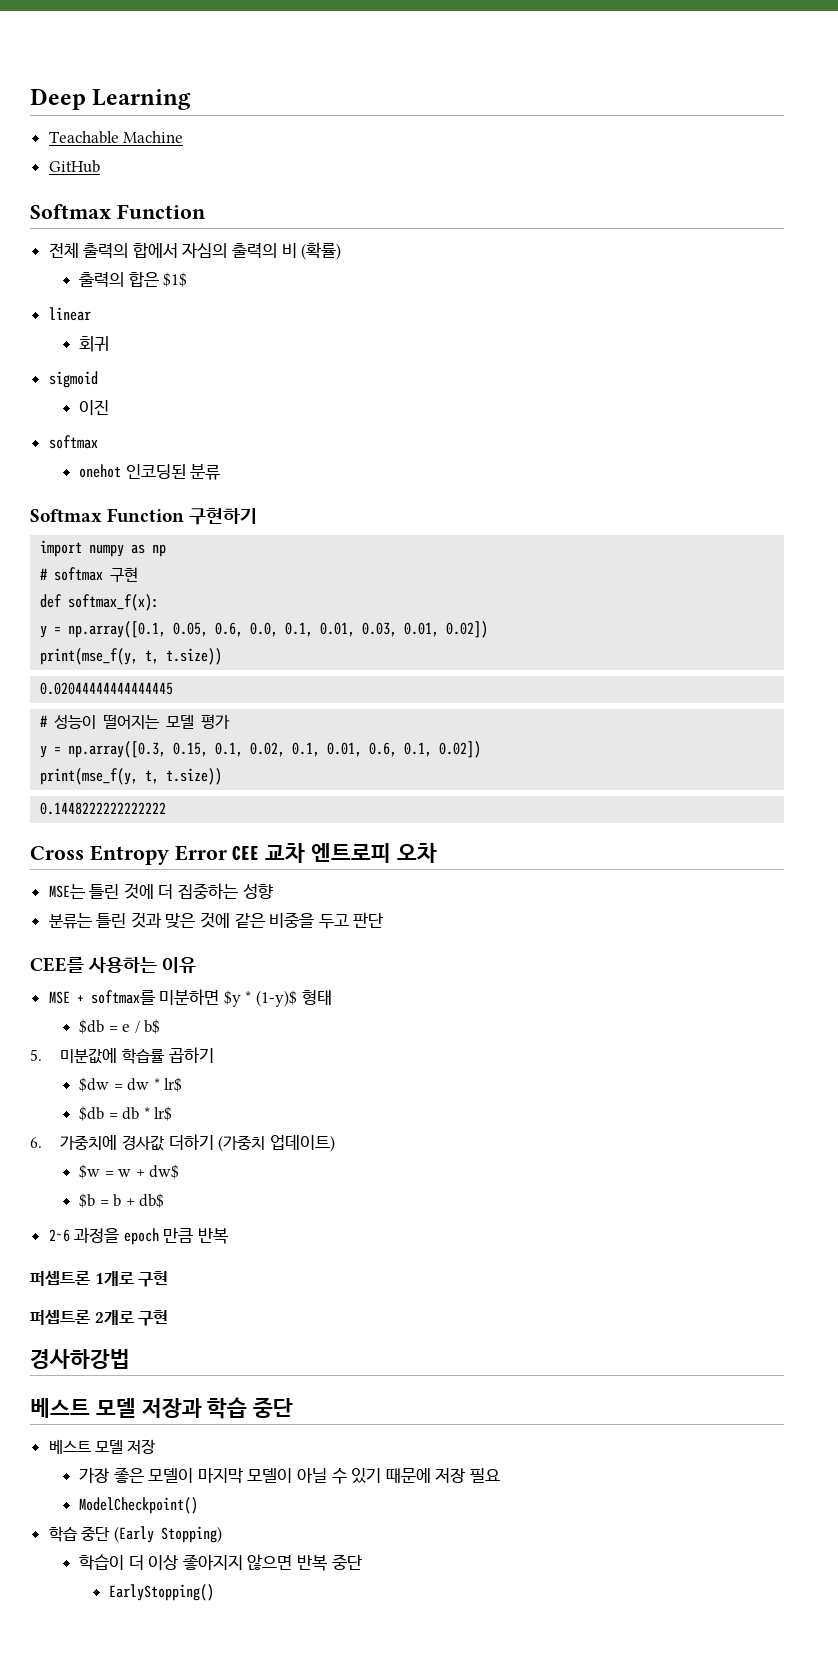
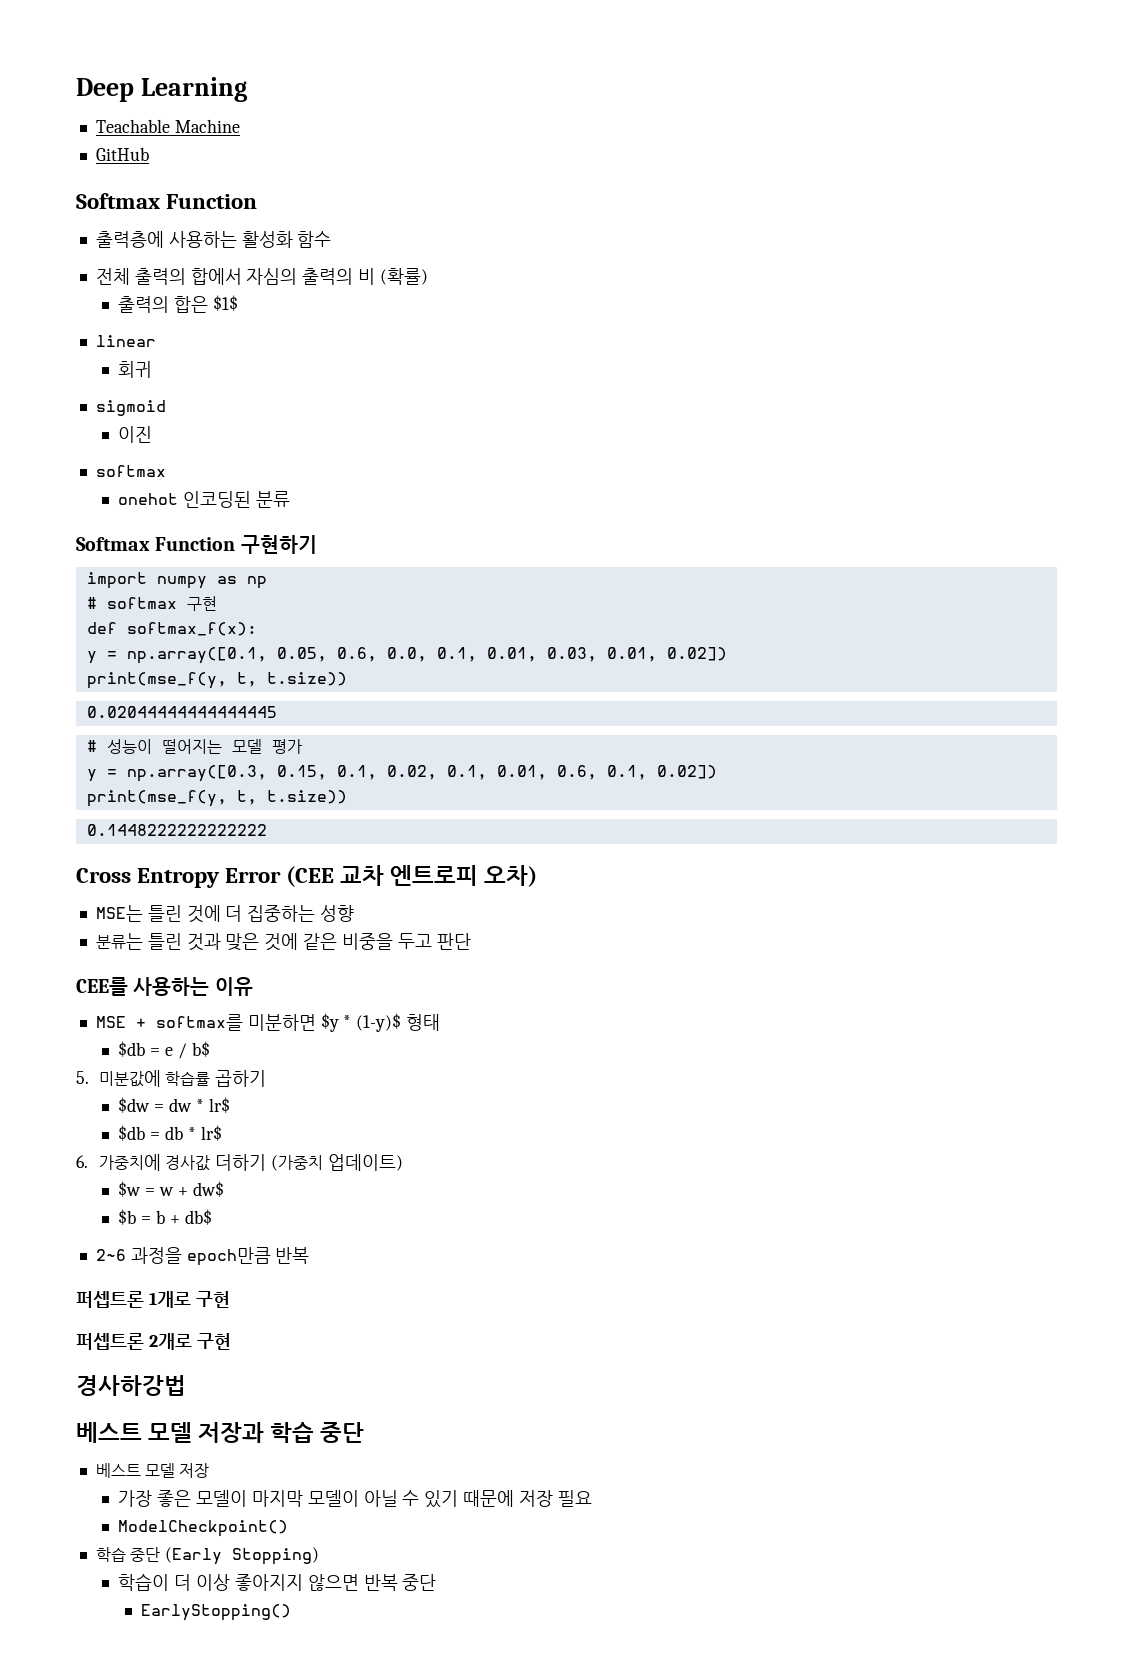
+ 출력층에 사용하는 활성화 함수
- Cross Entropy Error CEE 교차 엔트로피 오차
+ Cross Entropy Error (CEE 교차 엔트로피 오차)
- 2~6 과정을 epoch 만큼 반복
+ 2~6 과정을 epoch만큼 반복

